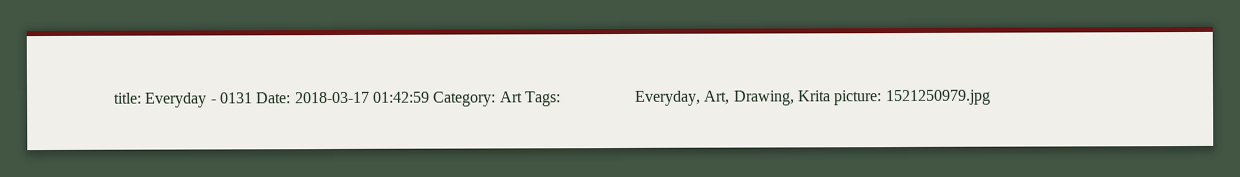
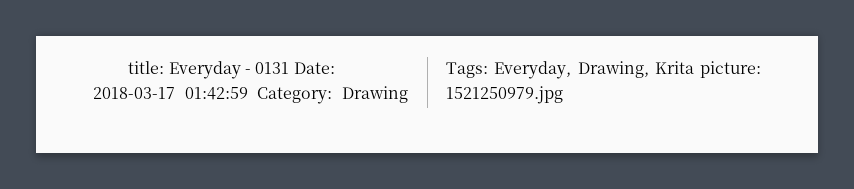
- title: Everyday - 0131 Date: 2018-03-17 01:42:59 Category: Art Tags: Everyday, Art, Drawing, Krita picture: 1521250979.jpg
+ title: Everyday - 0131 Date: 2018-03-17 01:42:59 Category: Drawing Tags: Everyday, Drawing, Krita picture: 1521250979.jpg

